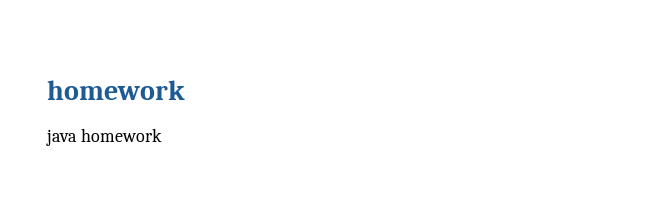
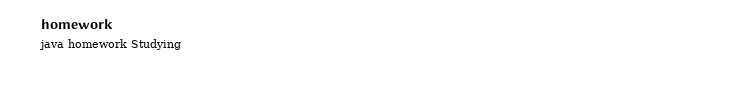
- java homework
+ java homework Studying

